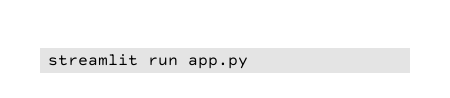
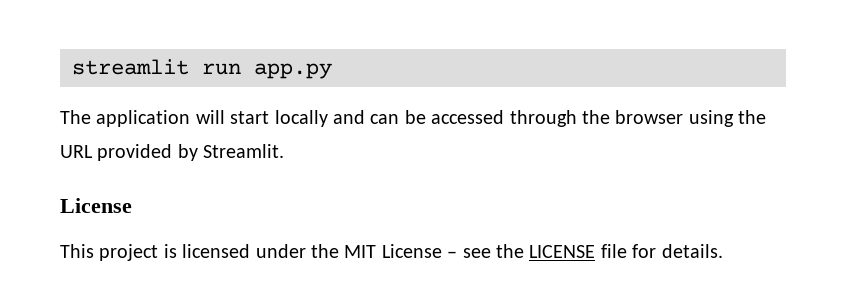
+ The application will start locally and can be accessed through the browser using the URL provided by Streamlit.
+ License
+ This project is licensed under the MIT License – see the LICENSE file for details.

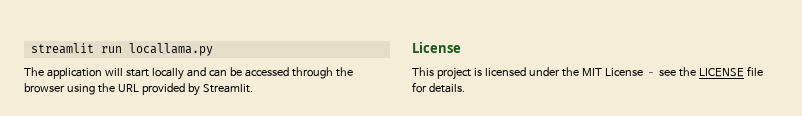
- streamlit run app.py
+ streamlit run locallama.py

